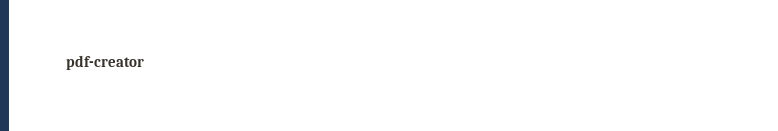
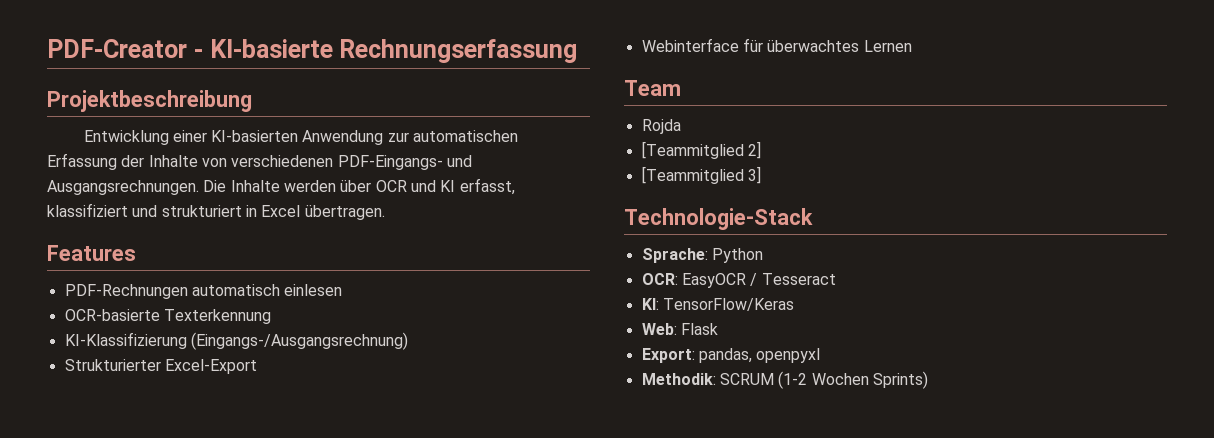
- pdf-creator
+ PDF-Creator - KI-basierte Rechnungserfassung
+ Projektbeschreibung
+ Entwicklung einer KI-basierten Anwendung zur automatischen Erfassung der Inhalte von verschiedenen PDF-Eingangs- und Ausgangsrechnungen. Die Inhalte werden über OCR und KI erfasst, klassifiziert und strukturiert in Excel übertragen.
+ Features
+ PDF-Rechnungen automatisch einlesen
+ OCR-basierte Texterkennung
+ KI-Klassifizierung (Eingangs-/Ausgangsrechnung)
+ Strukturierter Excel-Export
+ Webinterface für überwachtes Lernen
+ Team
+ Rojda
+ [Teammitglied 2]
+ [Teammitglied 3]
+ Technologie-Stack
+ Sprache: Python
+ OCR: EasyOCR / Tesseract
+ KI: TensorFlow/Keras
+ Web: Flask
+ Export: pandas, openpyxl
+ Methodik: SCRUM (1-2 Wochen Sprints)

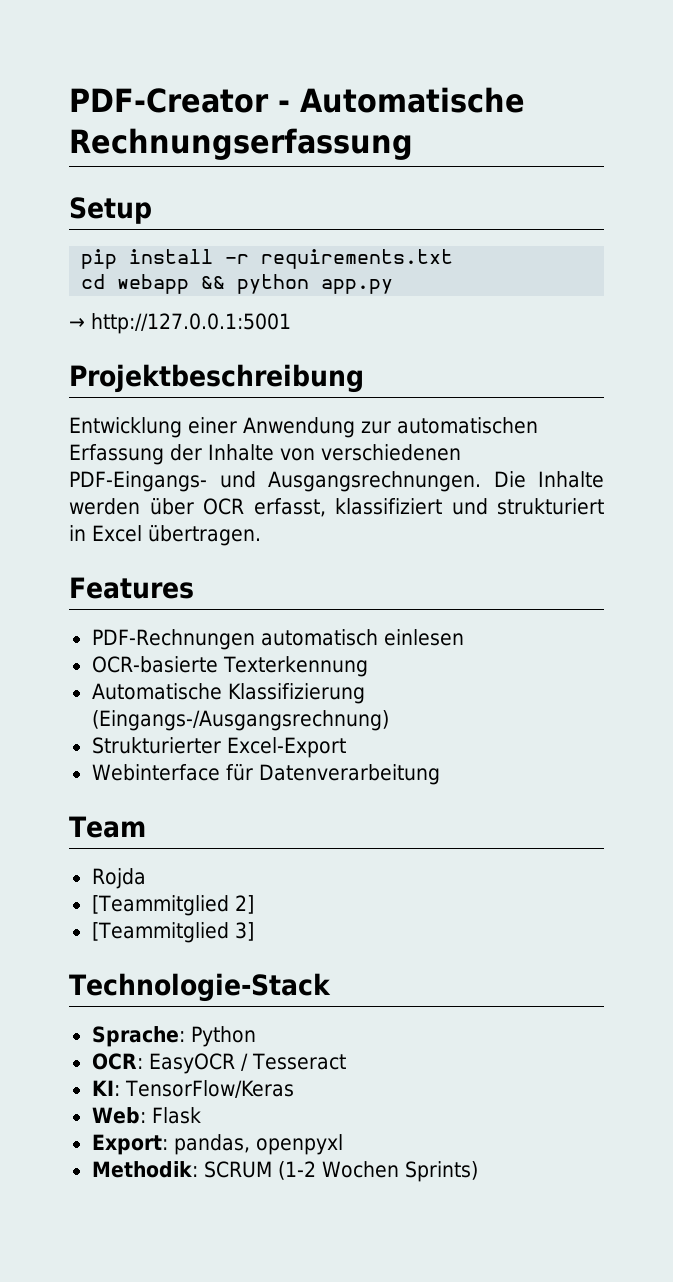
- PDF-Creator - KI-basierte Rechnungserfassung
+ PDF-Creator - Automatische Rechnungserfassung
+ Setup
+ pip install -r requirements.txt
+ cd webapp && python app.py
+ → http://127.0.0.1:5001
- Entwicklung einer KI-basierten Anwendung zur automatischen Erfassung der Inhalte von verschiedenen PDF-Eingangs- und Ausgangsrechnungen.
+ Entwicklung einer Anwendung zur automatischen Erfassung der Inhalte von verschiedenen PDF-Eingangs- und Ausgangsrechnungen.
- Die Inhalte werden über OCR und KI erfasst, klassifiziert und strukturiert in Excel übertragen.
+ Die Inhalte werden über OCR erfasst, klassifiziert und strukturiert in Excel übertragen.
- KI-Klassifizierung (Eingangs-/Ausgangsrechnung)
+ Automatische Klassifizierung (Eingangs-/Ausgangsrechnung)
- Webinterface für überwachtes Lernen
+ Webinterface für Datenverarbeitung

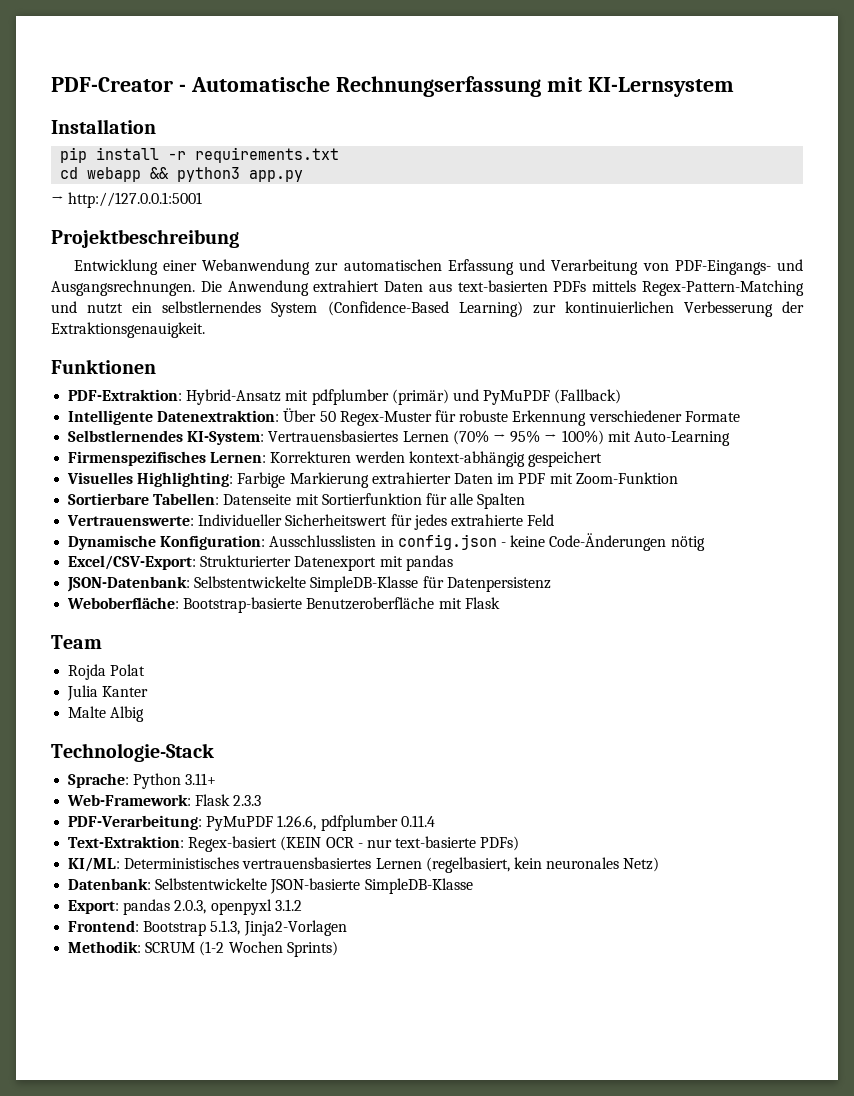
- PDF-Creator - Automatische Rechnungserfassung
- Setup
+ PDF-Creator - Automatische Rechnungserfassung mit KI-Lernsystem
+ Installation
- cd webapp && python app.py
+ cd webapp && python3 app.py
- Entwicklung einer Anwendung zur automatischen Erfassung der Inhalte von verschiedenen PDF-Eingangs- und Ausgangsrechnungen. Die Inhalte werden über OCR erfasst, klassifiziert und strukturiert in Excel übertragen.
- Features
- PDF-Rechnungen automatisch einlesen
- OCR-basierte Texterkennung
- Automatische Klassifizierung (Eingangs-/Ausgangsrechnung)
- Strukturierter Excel-Export
- Webinterface für Datenverarbeitung
+ Entwicklung einer Webanwendung zur automatischen Erfassung und Verarbeitung von PDF-Eingangs- und Ausgangsrechnungen. Die Anwendung extrahiert Daten aus text-basierten PDFs mittels Regex-Pattern-Matching und nutzt ein selbstlernendes System (Confidence-Based Learning) zur kontinuierlichen Verbesserung der Extraktionsgenauigkeit.
+ Funktionen
+ PDF-Extraktion: Hybrid-Ansatz mit pdfplumber (primär) und PyMuPDF (Fallback)
+ Intelligente Datenextraktion: Über 50 Regex-Muster für robuste Erkennung verschiedener Formate
+ Selbstlernendes KI-System: Vertrauensbasiertes Lernen (70% → 95% → 100%) mit Auto-Learning
+ Firmenspezifisches Lernen: Korrekturen werden kontext-abhängig gespeichert
+ Visuelles Highlighting: Farbige Markierung extrahierter Daten im PDF mit Zoom-Funktion
+ Sortierbare Tabellen: Datenseite mit Sortierfunktion für alle Spalten
+ Vertrauenswerte: Individueller Sicherheitswert für jedes extrahierte Feld
+ Dynamische Konfiguration: Ausschlusslisten in config.json - keine Code-Änderungen nötig
+ Excel/CSV-Export: Strukturierter Datenexport mit pandas
+ JSON-Datenbank: Selbstentwickelte SimpleDB-Klasse für Datenpersistenz
+ Weboberfläche: Bootstrap-basierte Benutzeroberfläche mit Flask
  Team
- Rojda
- [Teammitglied 2]
- [Teammitglied 3]
+ Rojda Polat
+ Julia Kanter
+ Malte Albig
  Technologie-Stack
- Sprache: Python
- OCR: EasyOCR / Tesseract
- KI: TensorFlow/Keras
- Web: Flask
+ Sprache: Python 3.11+
+ Web-Framework: Flask 2.3.3
+ PDF-Verarbeitung: PyMuPDF 1.26.6, pdfplumber 0.11.4
+ Text-Extraktion: Regex-basiert (KEIN OCR - nur text-basierte PDFs)
+ KI/ML: Deterministisches vertrauensbasiertes Lernen (regelbasiert, kein neuronales Netz)
+ Datenbank: Selbstentwickelte JSON-basierte SimpleDB-Klasse
- Export: pandas, openpyxl
+ Export: pandas 2.0.3, openpyxl 3.1.2
+ Frontend: Bootstrap 5.1.3, Jinja2-Vorlagen

